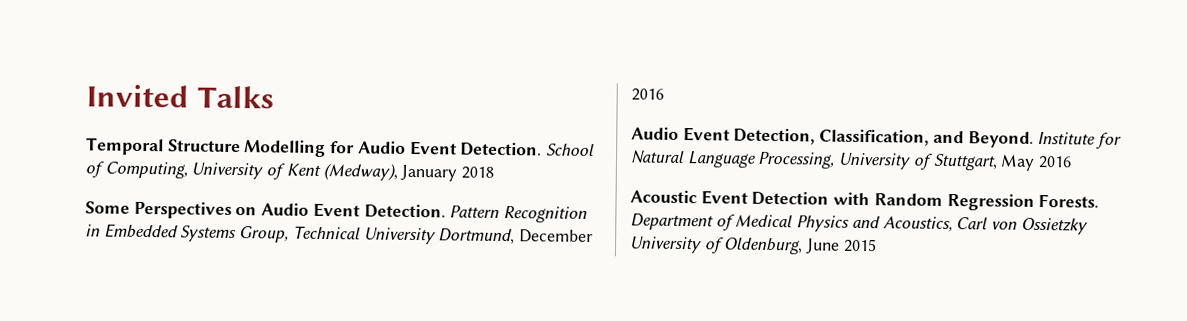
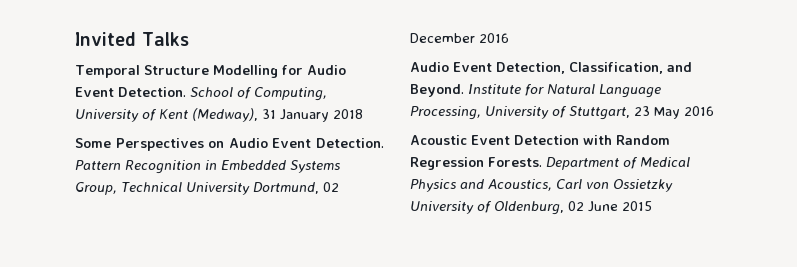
- School of Computing, University of Kent (Medway), January 2018
+ School of Computing, University of Kent (Medway), 31 January 2018
- Pattern Recognition in Embedded Systems Group, Technical University Dortmund, December 2016
+ Pattern Recognition in Embedded Systems Group, Technical University Dortmund, 02 December 2016
- Institute for Natural Language Processing, University of Stuttgart, May 2016
+ Institute for Natural Language Processing, University of Stuttgart, 23 May 2016
- Department of Medical Physics and Acoustics, Carl von Ossietzky University of Oldenburg, June 2015
+ Department of Medical Physics and Acoustics, Carl von Ossietzky University of Oldenburg, 02 June 2015

